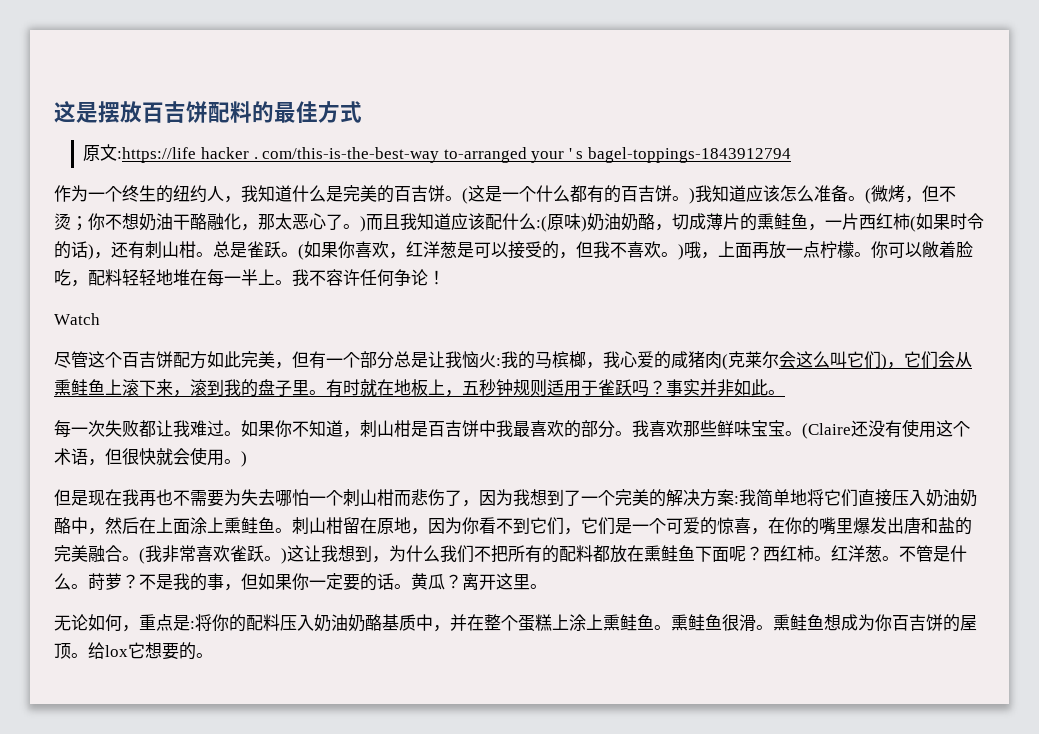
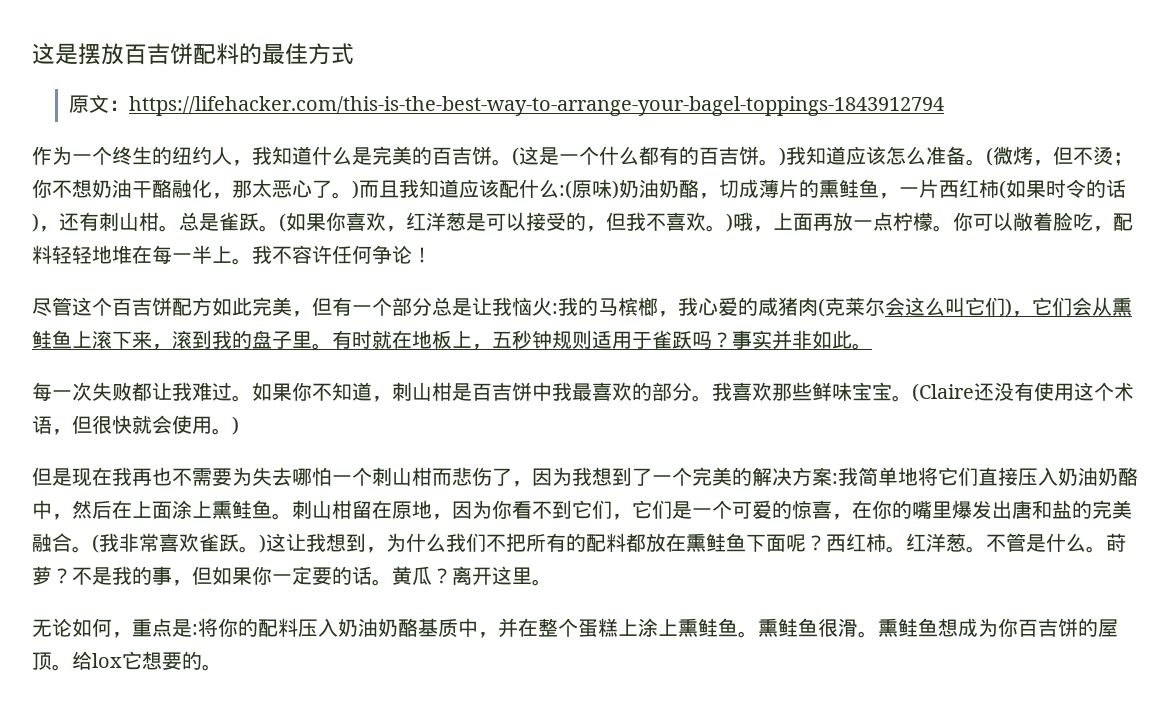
- 原文:https://life hacker . com/this-is-the-best-way to-arranged your ' s bagel-toppings-1843912794
+ 原文：https://lifehacker.com/this-is-the-best-way-to-arrange-your-bagel-toppings-1843912794
- Watch

